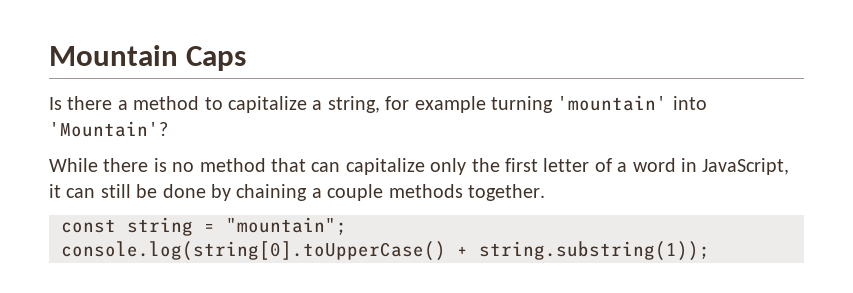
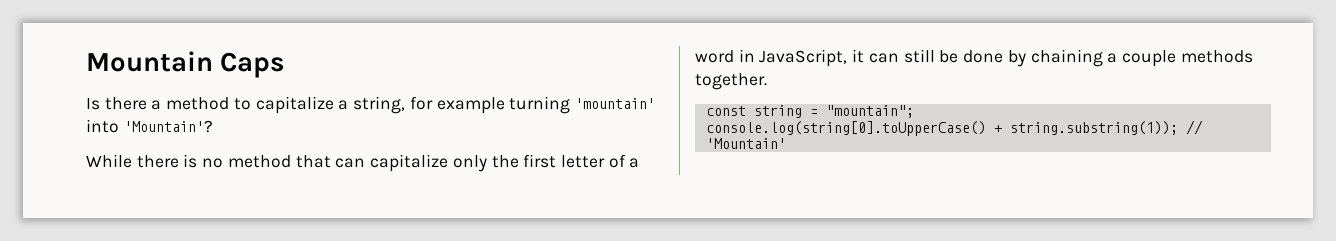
- console.log(string[0].toUpperCase() + string.substring(1));
+ console.log(string[0].toUpperCase() + string.substring(1)); // 'Mountain'

